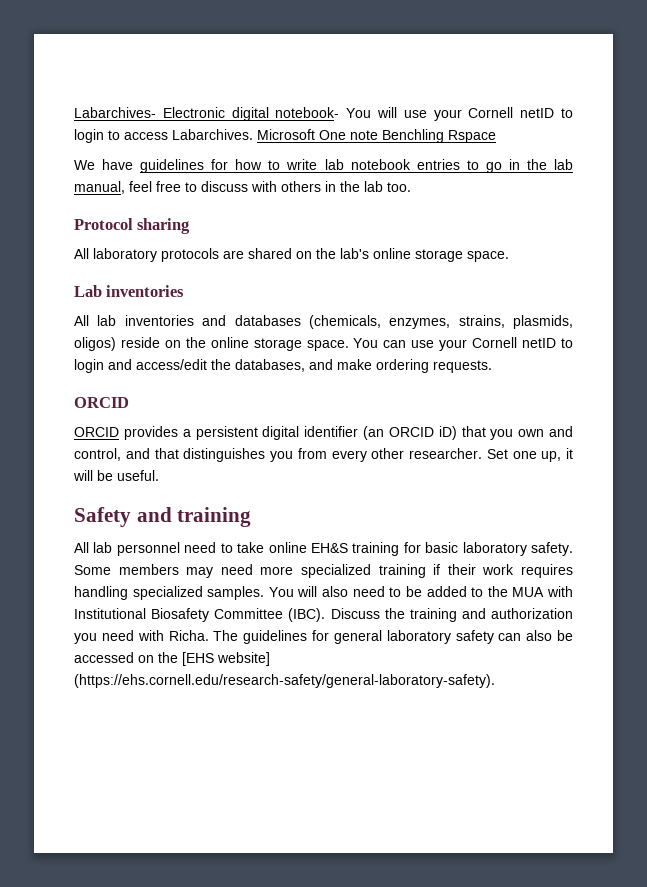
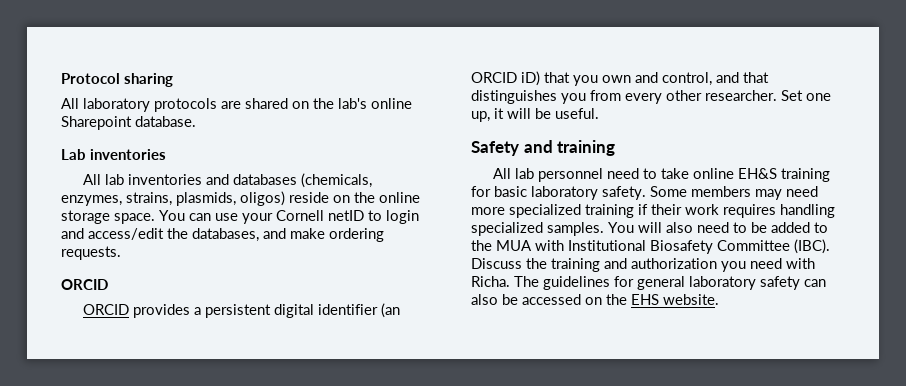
- Labarchives- Electronic digital notebook- You will use your Cornell netID to login to access Labarchives. Microsoft One note Benchling Rspace
- We have guidelines for how to write lab notebook entries to go in the lab manual, feel free to discuss with others in the lab too.
- All laboratory protocols are shared on the lab's online storage space.
+ All laboratory protocols are shared on the lab's online Sharepoint database.
- The guidelines for general laboratory safety can also be accessed on the [EHS website] (https://ehs.cornell.edu/research-safety/general-laboratory-safety).
+ The guidelines for general laboratory safety can also be accessed on the EHS website.

